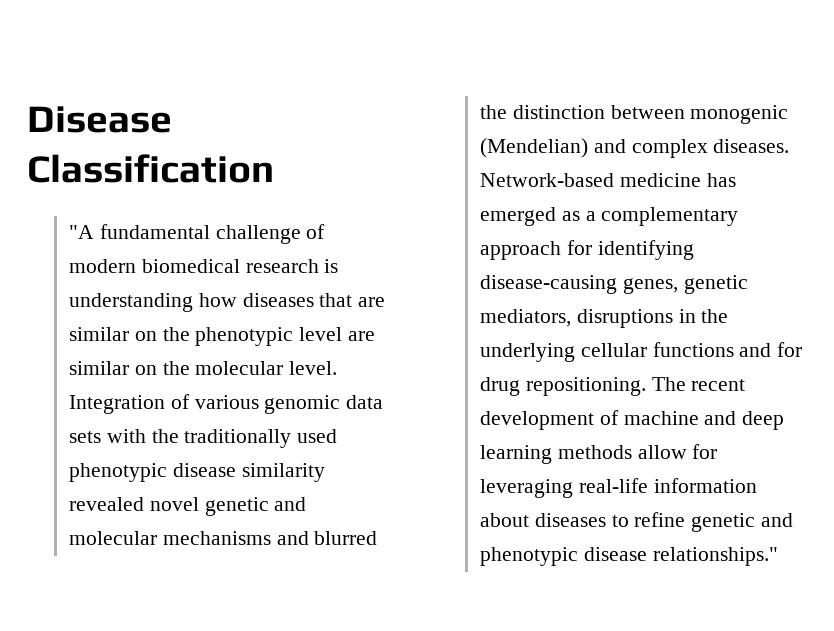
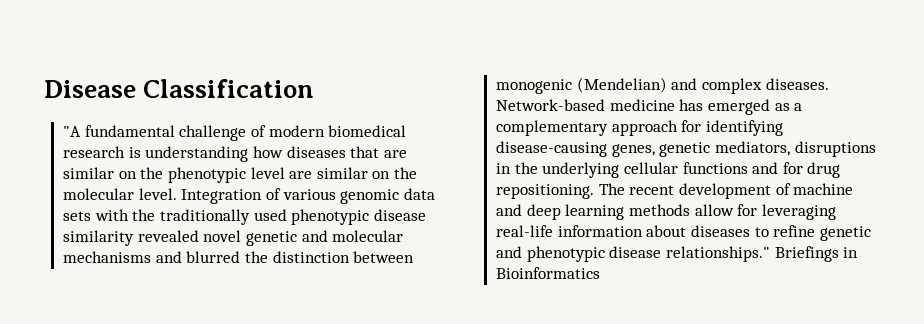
+ Briefings in Bioinformatics

